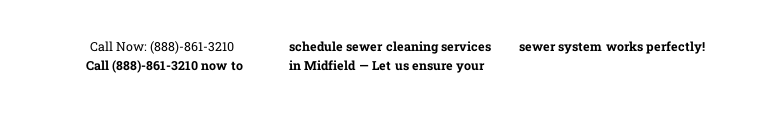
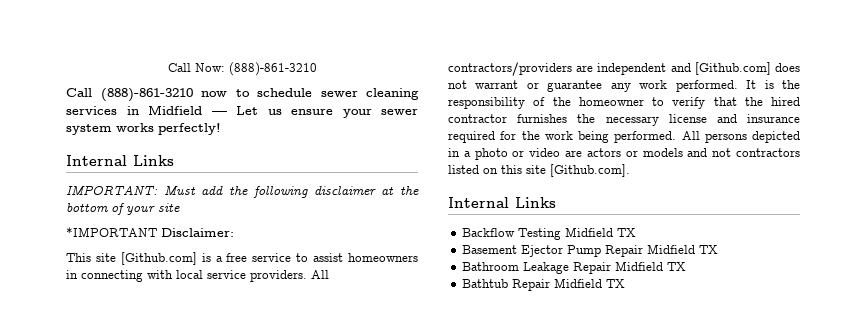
  Call (888)-861-3210 now to schedule sewer cleaning services in Midfield — Let us ensure your sewer system works perfectly!
+ Internal Links
+ IMPORTANT: Must add the following disclaimer at the bottom of your site
+ *IMPORTANT Disclaimer:
+ This site [Github.com] is a free service to assist homeowners in connecting with local service providers. All contractors/providers are independent and [Github.com] does not warrant or guarantee any work performed. It is the responsibility of the homeowner to verify that the hired contractor furnishes the necessary license and insurance required for the work being performed. All persons depicted in a photo or video are actors or models and not contractors listed on this site [Github.com].
+ Internal Links
+ Backflow Testing Midfield TX
+ Basement Ejector Pump Repair Midfield TX
+ Bathroom Leakage Repair Midfield TX
+ Bathtub Repair Midfield TX

